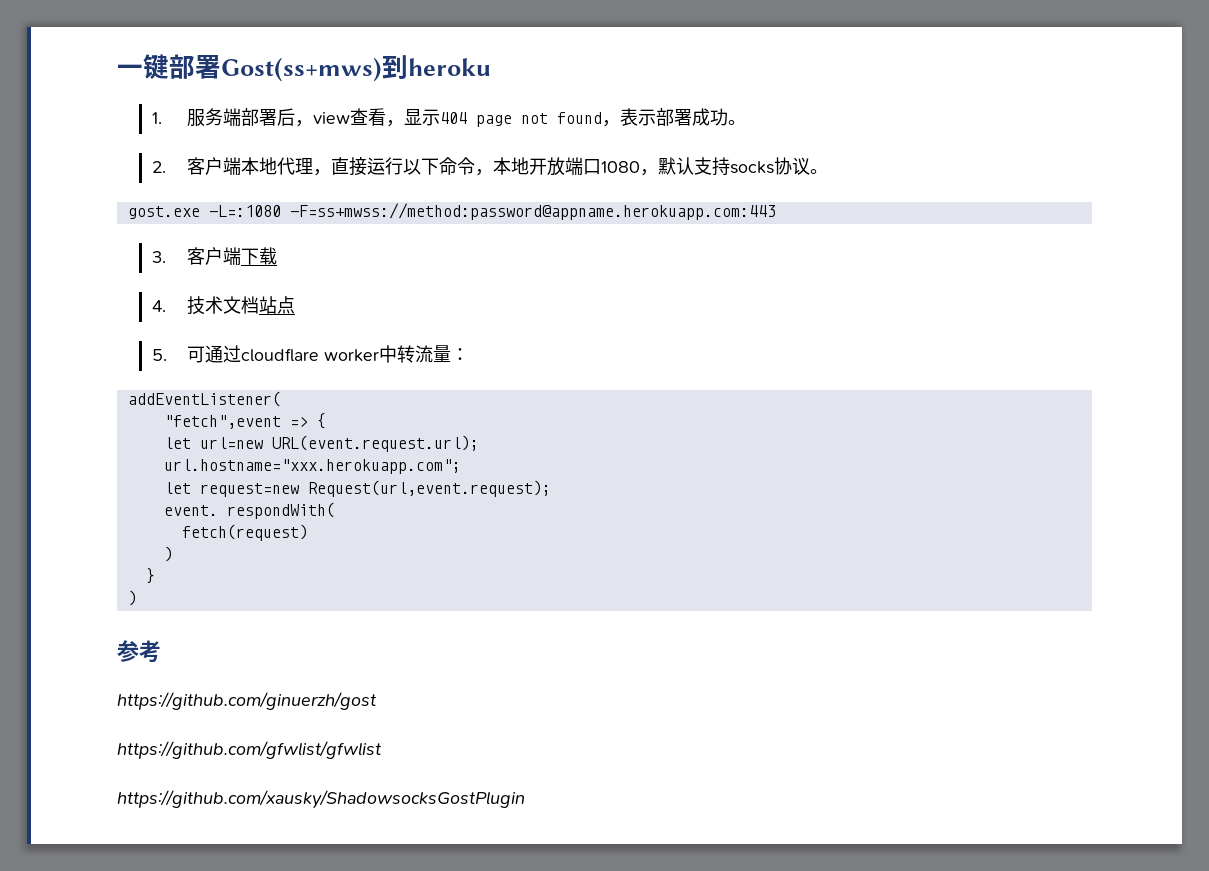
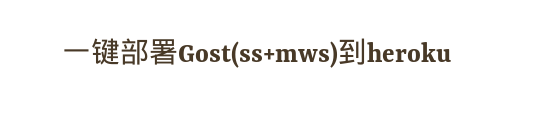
- 1.服务端部署后，view查看，显示404 page not found，表示部署成功。
- 2.客户端本地代理，直接运行以下命令，本地开放端口1080，默认支持socks协议。
- gost.exe -L=:1080 -F=ss+mwss://method:password@appname.herokuapp.com:443
- 3.客户端下载
- 4.技术文档站点
- 5.可通过cloudflare worker中转流量：
- addEventListener(
- "fetch",event => {
- let url=new URL(event.request.url);
- url.hostname="xxx.herokuapp.com";
- let request=new Request(url,event.request);
- event. respondWith(
- fetch(request)
- )
- }
- )
- 参考
- https://github.com/ginuerzh/gost
- https://github.com/gfwlist/gfwlist
- https://github.com/xausky/ShadowsocksGostPlugin

